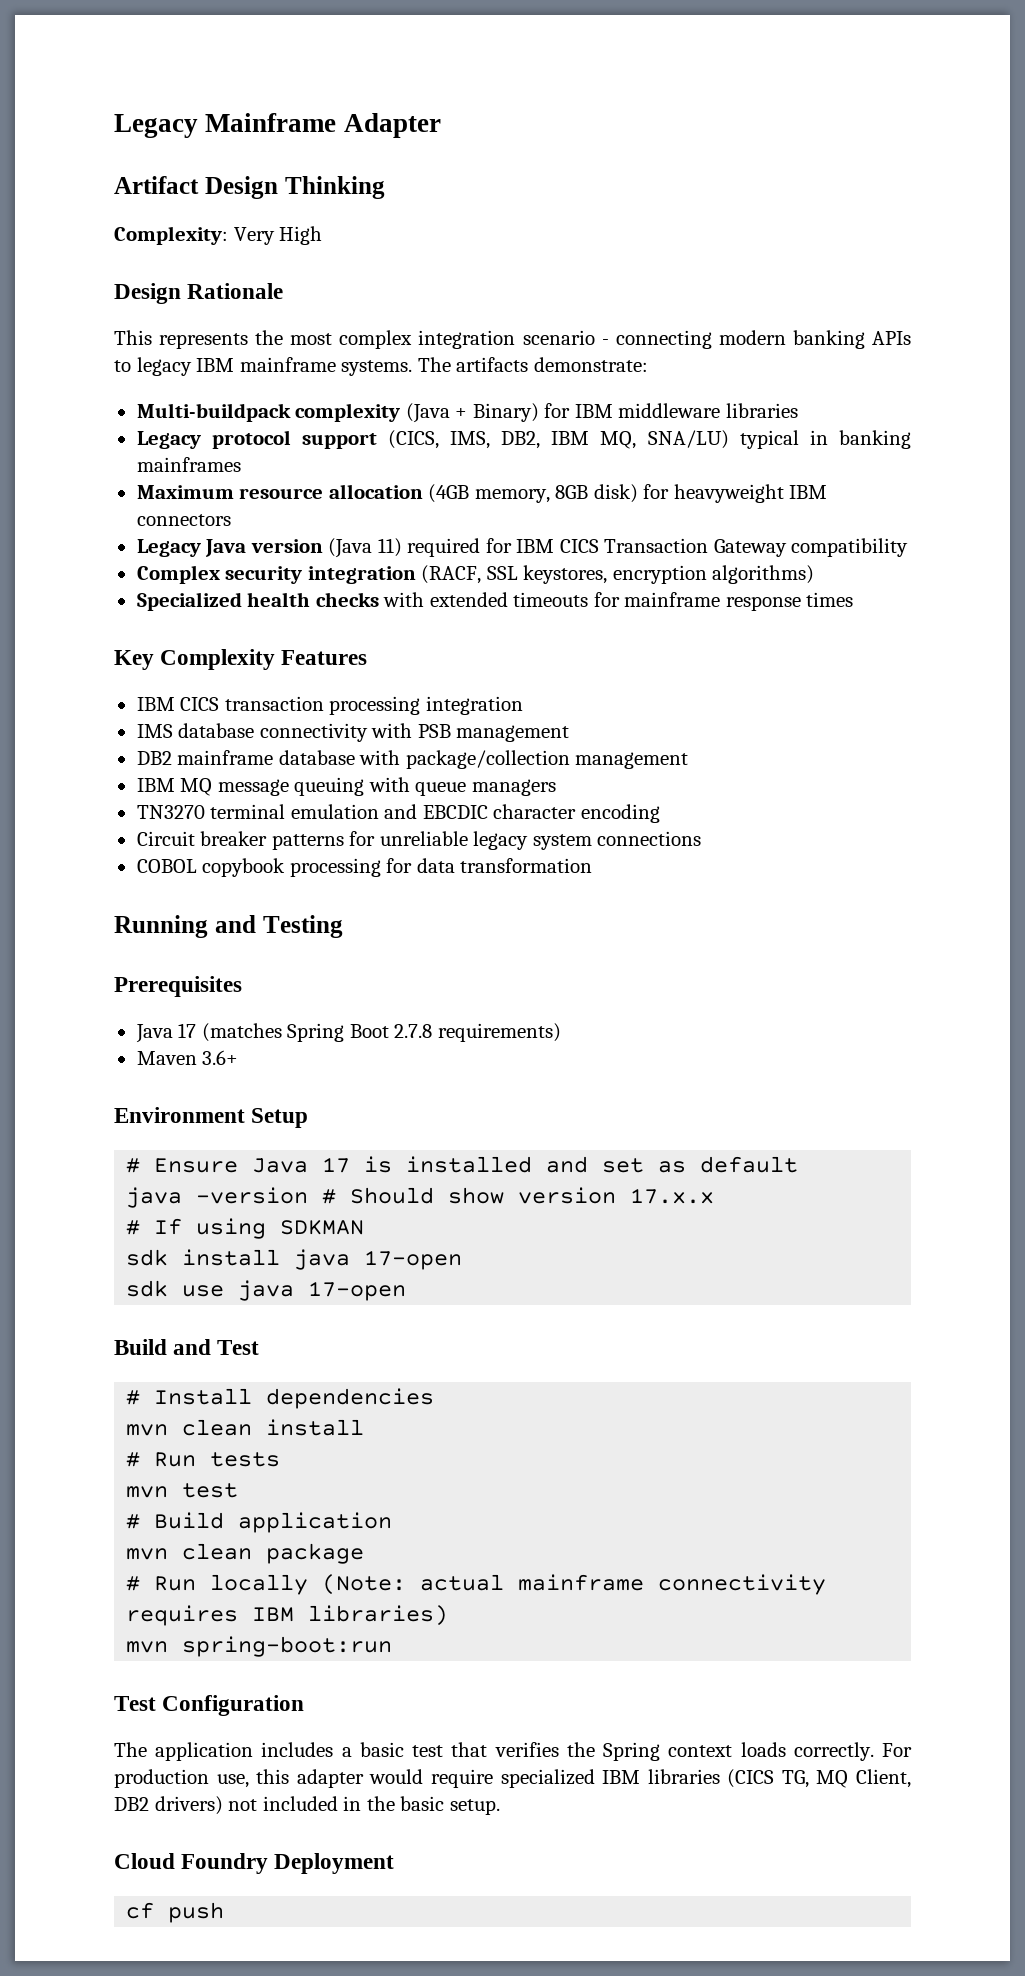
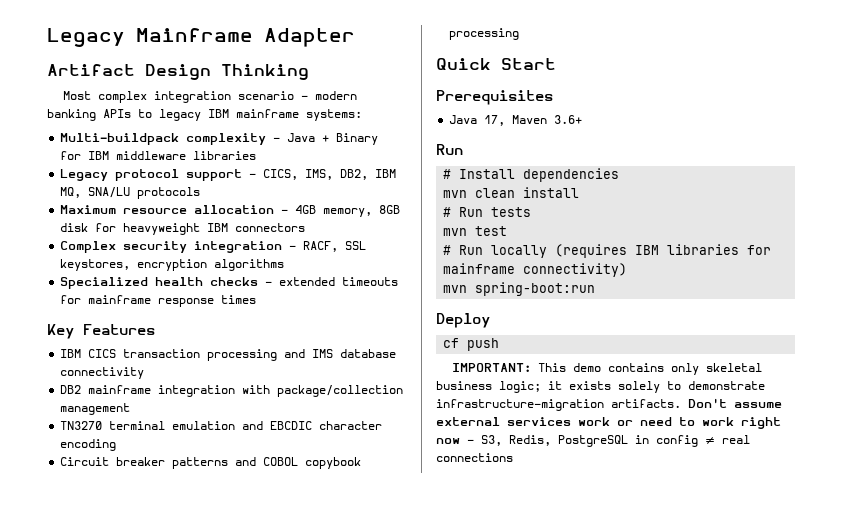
- Complexity: Very High
- Design Rationale
- This represents the most complex integration scenario - connecting modern banking APIs to legacy IBM mainframe systems. The artifacts demonstrate:
- Multi-buildpack complexity (Java + Binary) for IBM middleware libraries
+ Most complex integration scenario - modern banking APIs to legacy IBM mainframe systems:
+ Multi-buildpack complexity - Java + Binary for IBM middleware libraries
- Legacy protocol support (CICS, IMS, DB2, IBM MQ, SNA/LU) typical in banking mainframes
+ Legacy protocol support - CICS, IMS, DB2, IBM MQ, SNA/LU protocols
- Maximum resource allocation (4GB memory, 8GB disk) for heavyweight IBM connectors
+ Maximum resource allocation - 4GB memory, 8GB disk for heavyweight IBM connectors
- Legacy Java version (Java 11) required for IBM CICS Transaction Gateway compatibility
- Complex security integration (RACF, SSL keystores, encryption algorithms)
+ Complex security integration - RACF, SSL keystores, encryption algorithms
- Specialized health checks with extended timeouts for mainframe response times
+ Specialized health checks - extended timeouts for mainframe response times
- Key Complexity Features
+ Key Features
- IBM CICS transaction processing integration
- IMS database connectivity with PSB management
+ IBM CICS transaction processing and IMS database connectivity
- DB2 mainframe database with package/collection management
+ DB2 mainframe integration with package/collection management
- IBM MQ message queuing with queue managers
- Circuit breaker patterns for unreliable legacy system connections
- COBOL copybook processing for data transformation
- Running and Testing
+ Circuit breaker patterns and COBOL copybook processing
+ Quick Start
  Prerequisites
- Java 17 (matches Spring Boot 2.7.8 requirements)
- Maven 3.6+
- Environment Setup
- # Ensure Java 17 is installed and set as default
- java -version # Should show version 17.x.x
- # If using SDKMAN
- sdk install java 17-open
- sdk use java 17-open
- Build and Test
+ Java 17, Maven 3.6+
+ Run
- # Build application
- mvn clean package
- # Run locally (Note: actual mainframe connectivity requires IBM libraries)
+ # Run locally (requires IBM libraries for mainframe connectivity)
  mvn spring-boot:run
- Test Configuration
- The application includes a basic test that verifies the Spring context loads correctly. For production use, this adapter would require specialized IBM libraries (CICS TG, MQ Client, DB2 drivers) not included in the basic setup.
- Cloud Foundry Deployment
+ Deploy
  cf push
+ IMPORTANT: This demo contains only skeletal business logic; it exists solely to demonstrate infrastructure-migration artifacts. Don't assume external services work or need to work right now - S3, Redis, PostgreSQL in config ≠ real connections

